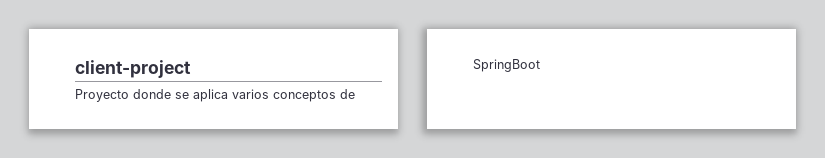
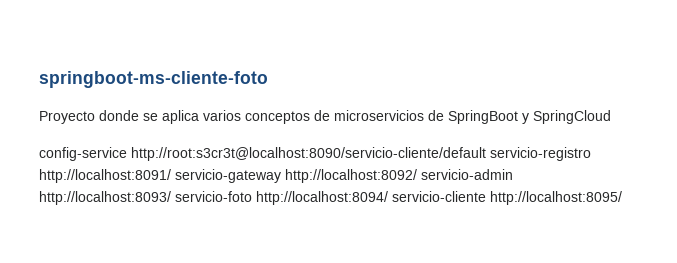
- client-project
+ springboot-ms-cliente-foto
- Proyecto donde se aplica varios conceptos de SpringBoot
+ Proyecto donde se aplica varios conceptos de microservicios de SpringBoot y SpringCloud
+ config-service http://root:s3cr3t@localhost:8090/servicio-cliente/default servicio-registro http://localhost:8091/ servicio-gateway http://localhost:8092/ servicio-admin http://localhost:8093/ servicio-foto http://localhost:8094/ servicio-cliente http://localhost:8095/

